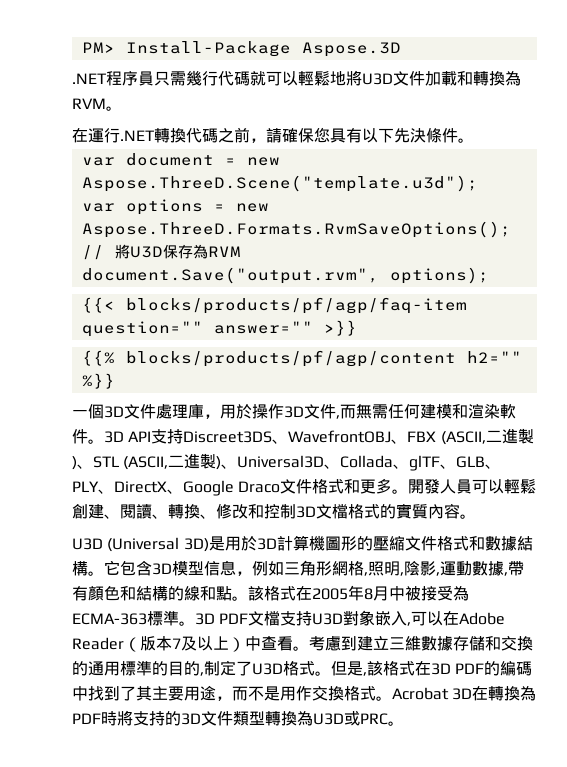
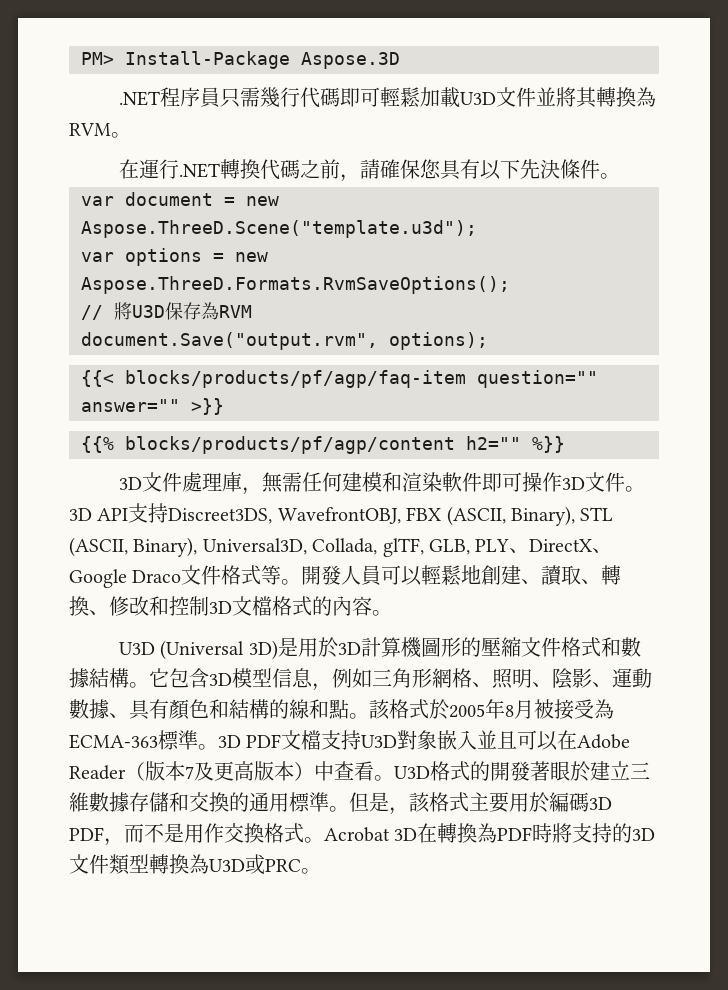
- .NET程序員只需幾行代碼就可以輕鬆地將U3D文件加載和轉換為RVM。
+ .NET程序員只需幾行代碼即可輕鬆加載U3D文件並將其轉換為RVM。
- 一個3D文件處理庫，用於操作3D文件,而無需任何建模和渲染軟件。3D API支持Discreet3DS、WavefrontOBJ、FBX (ASCII,二進製)、STL (ASCII,二進製)、Universal3D、Collada、glTF、GLB、PLY、DirectX、Google Draco文件格式和更多。
+ 3D文件處理庫，無需任何建模和渲染軟件即可操作3D文件。3D API支持Discreet3DS, WavefrontOBJ, FBX (ASCII, Binary), STL (ASCII, Binary), Universal3D, Collada, glTF, GLB, PLY、DirectX、Google Draco文件格式等。
- 開發人員可以輕鬆創建、閱讀、轉換、修改和控制3D文檔格式的實質內容。
+ 開發人員可以輕鬆地創建、讀取、轉換、修改和控制3D文檔格式的內容。
- 它包含3D模型信息，例如三角形網格,照明,陰影,運動數據,帶有顏色和結構的線和點。
+ 它包含3D模型信息，例如三角形網格、照明、陰影、運動數據、具有顏色和結構的線和點。
- 該格式在2005年8月中被接受為ECMA-363標準。
+ 該格式於2005年8月被接受為ECMA-363標準。
- 3D PDF文檔支持U3D對象嵌入,可以在Adobe Reader（版本7及以上）中查看。
+ 3D PDF文檔支持U3D對象嵌入並且可以在Adobe Reader（版本7及更高版本）中查看。
- 考慮到建立三維數據存儲和交換的通用標準的目的,制定了U3D格式。但是,該格式在3D PDF的編碼中找到了其主要用途，而不是用作交換格式。
+ U3D格式的開發著眼於建立三維數據存儲和交換的通用標準。但是，該格式主要用於編碼3D PDF，而不是用作交換格式。

